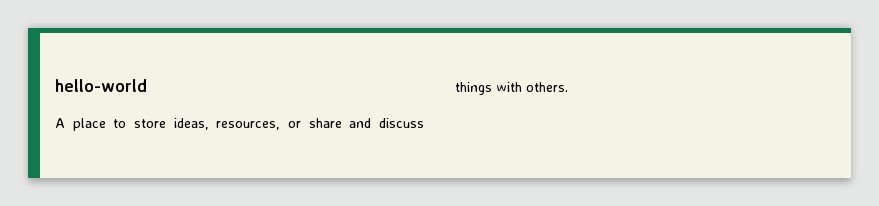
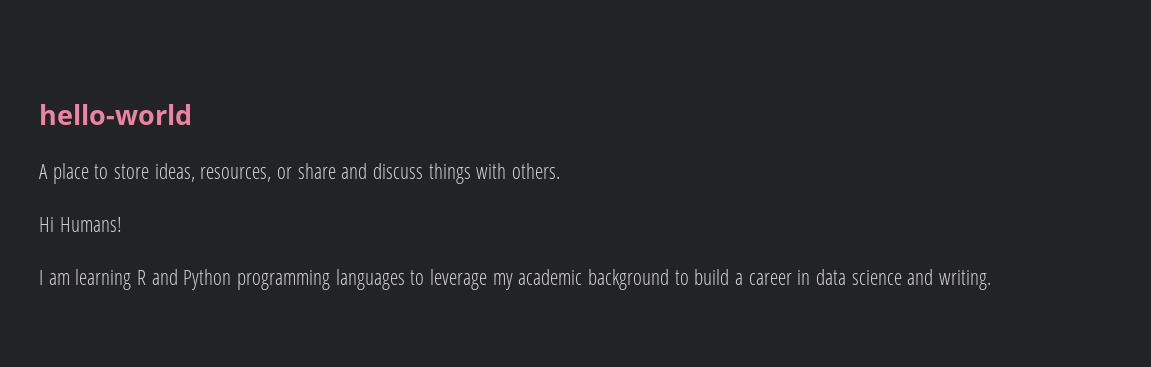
+ Hi Humans!
+ I am learning R and Python programming languages to leverage my academic background to build a career in data science and writing.

